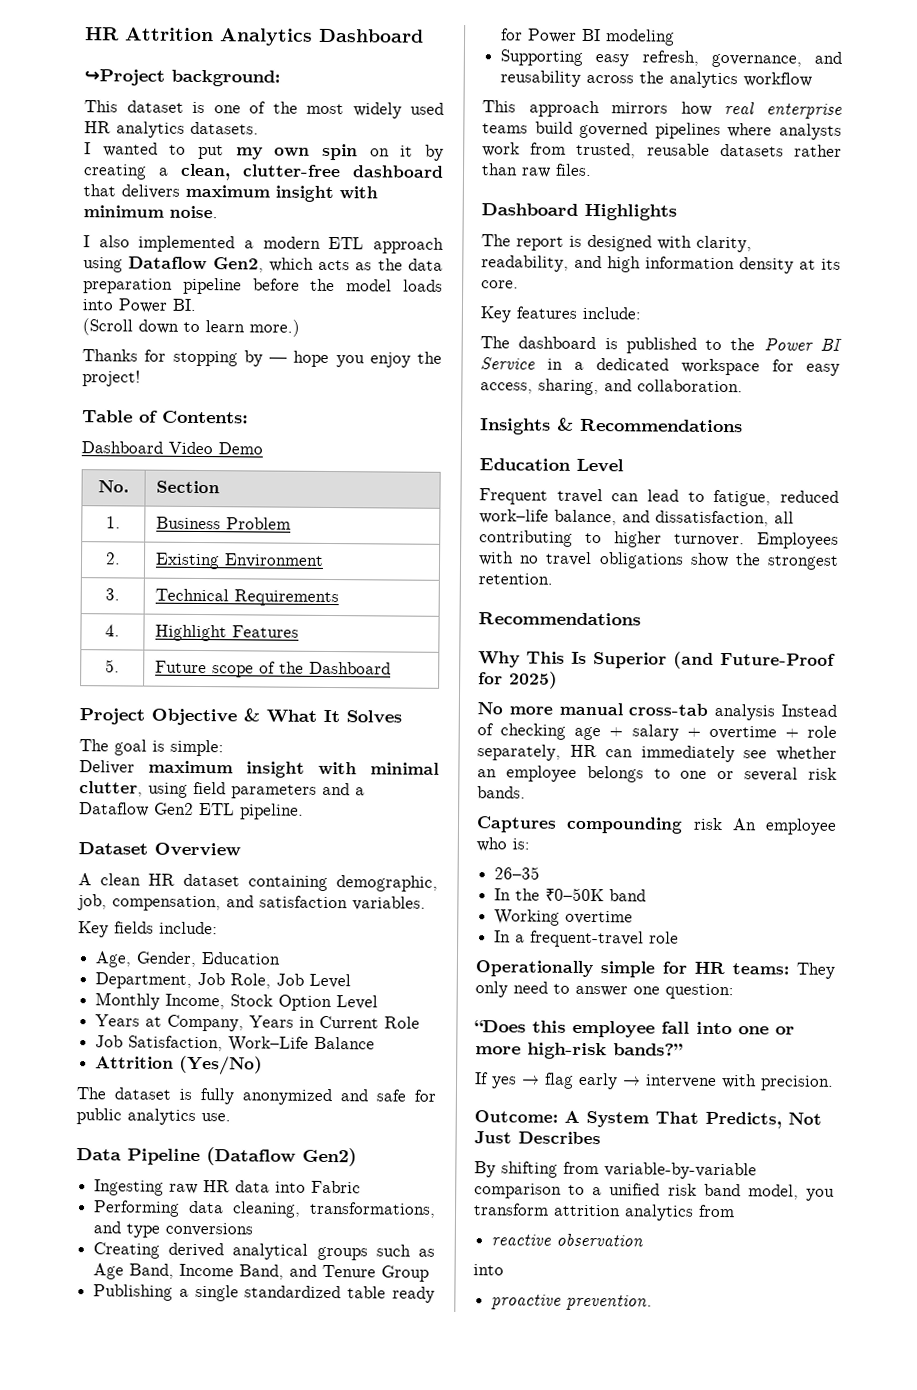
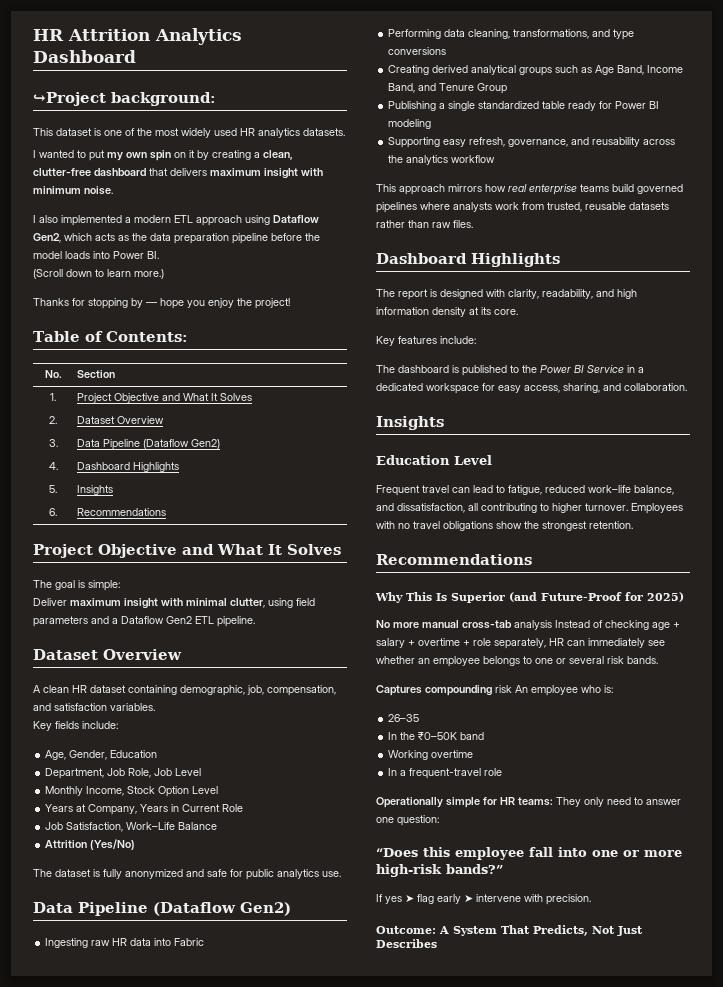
- Dashboard Video Demo
- 1. | Business Problem
+ 1. | Project Objective and What It Solves
- 2. | Existing Environment
+ 2. | Dataset Overview
- 3. | Technical Requirements
+ 3. | Data Pipeline (Dataflow Gen2)
- 4. | Highlight Features
+ 4. | Dashboard Highlights
- 5. | Future scope of the Dashboard
- Project Objective & What It Solves
+ 5. | Insights
+ 6. | Recommendations
+ Project Objective and What It Solves
  The dashboard is published to the Power BI Service in a dedicated workspace for easy access, sharing, and collaboration.
- Insights & Recommendations
+ Insights
- If yes → flag early → intervene with precision.
+ If yes ➤ flag early ➤ intervene with precision.
- By shifting from variable-by-variable comparison to a unified risk band model, you transform attrition analytics from
- reactive observation
- into
- proactive prevention.

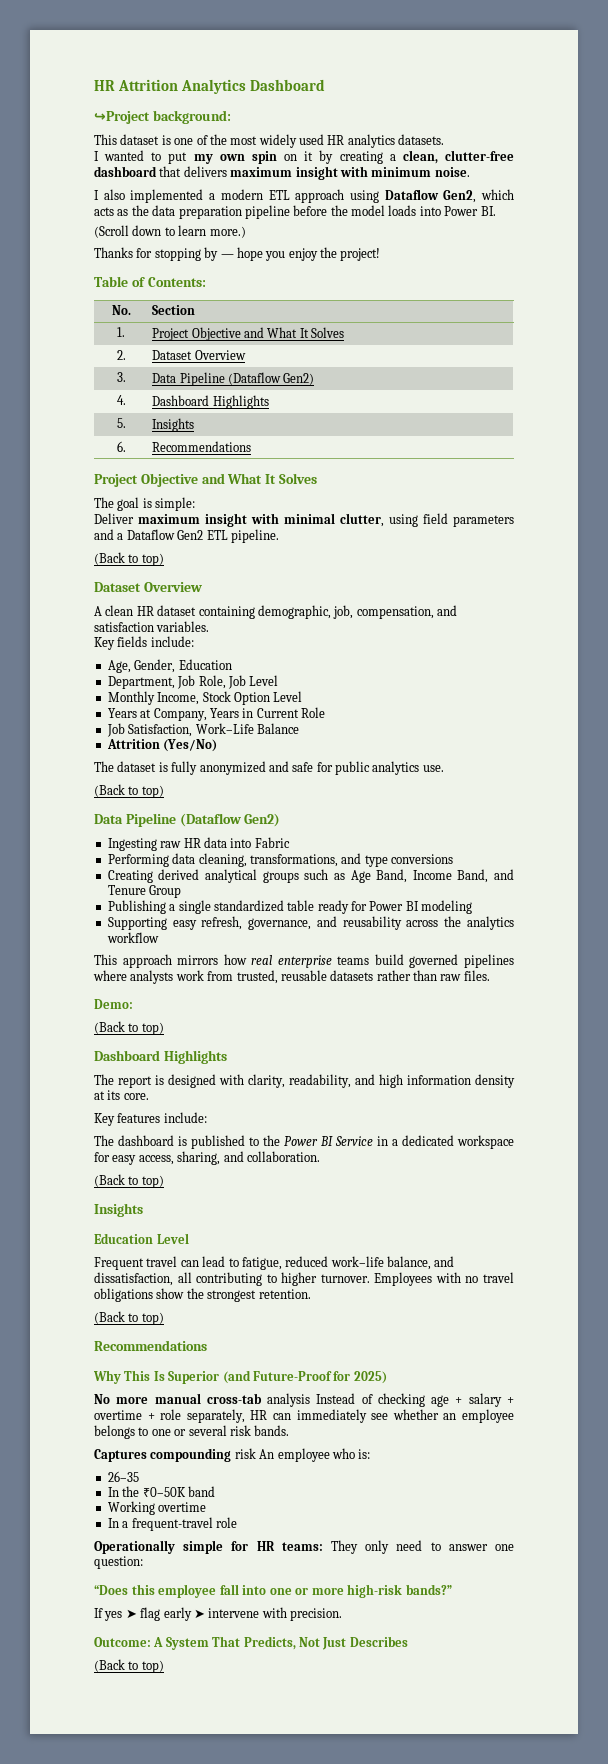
  Deliver maximum insight with minimal clutter, using field parameters and a Dataflow Gen2 ETL pipeline.
+ (Back to top)
  The dataset is fully anonymized and safe for public analytics use.
+ (Back to top)
+ Demo:
+ (Back to top)
  The dashboard is published to the Power BI Service in a dedicated workspace for easy access, sharing, and collaboration.
+ (Back to top)
  Employees with no travel obligations show the strongest retention.
+ (Back to top)
  Outcome: A System That Predicts, Not Just Describes
+ (Back to top)

